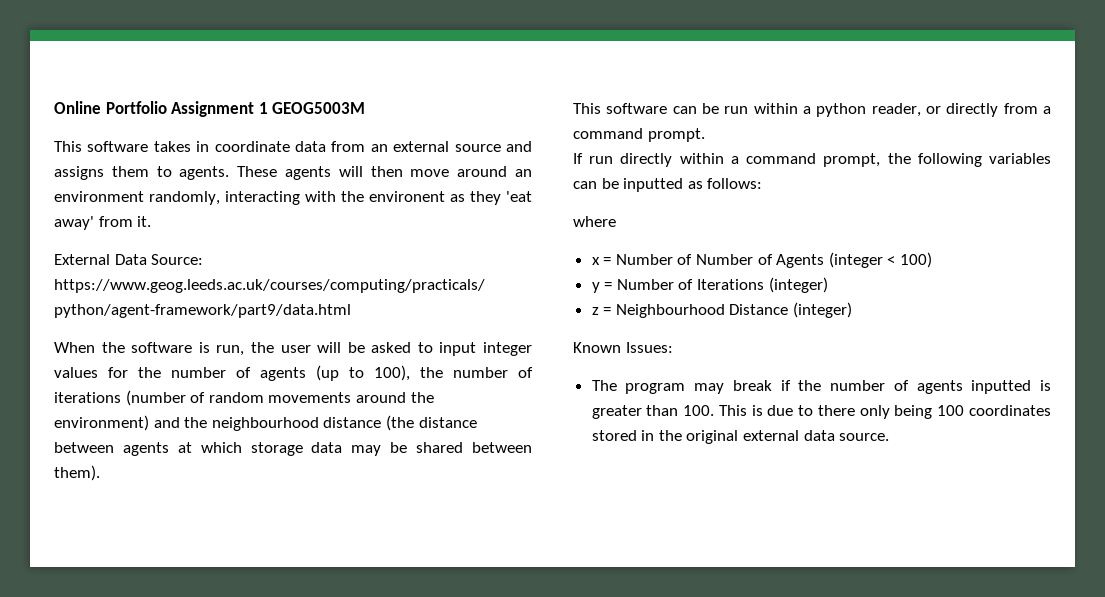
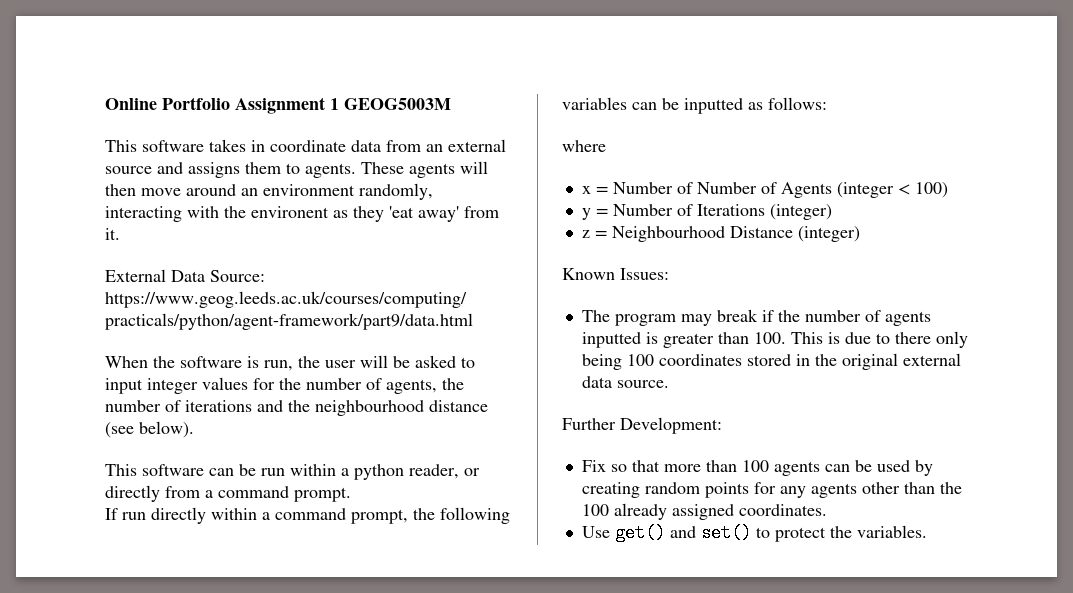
- When the software is run, the user will be asked to input integer values for the number of agents (up to 100), the number of iterations (number of random movements around the environment) and the neighbourhood distance (the distance between agents at which storage data may be shared between them).
+ When the software is run, the user will be asked to input integer values for the number of agents, the number of iterations and the neighbourhood distance (see below).
+ Further Development:
+ Fix so that more than 100 agents can be used by creating random points for any agents other than the 100 already assigned coordinates.
+ Use get() and set() to protect the variables.

